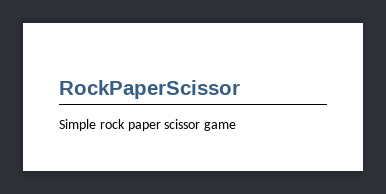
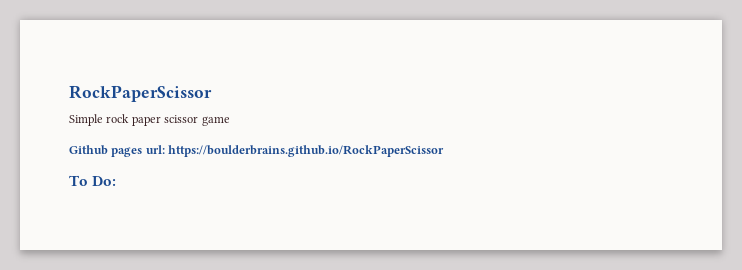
+ Github pages url: https://boulderbrains.github.io/RockPaperScissor
+ To Do:

